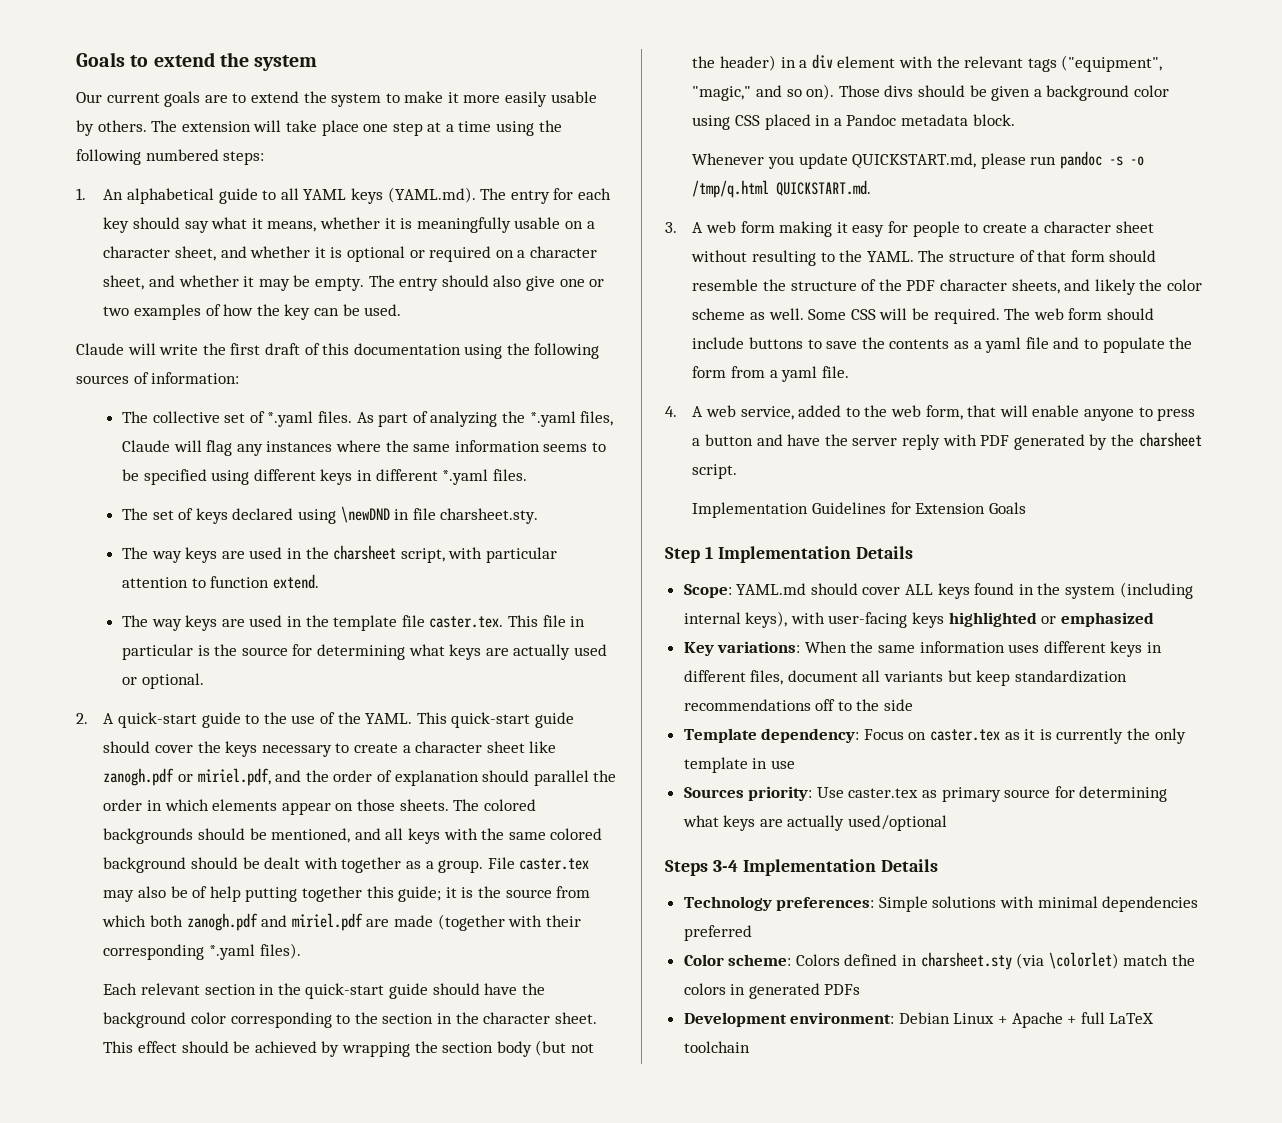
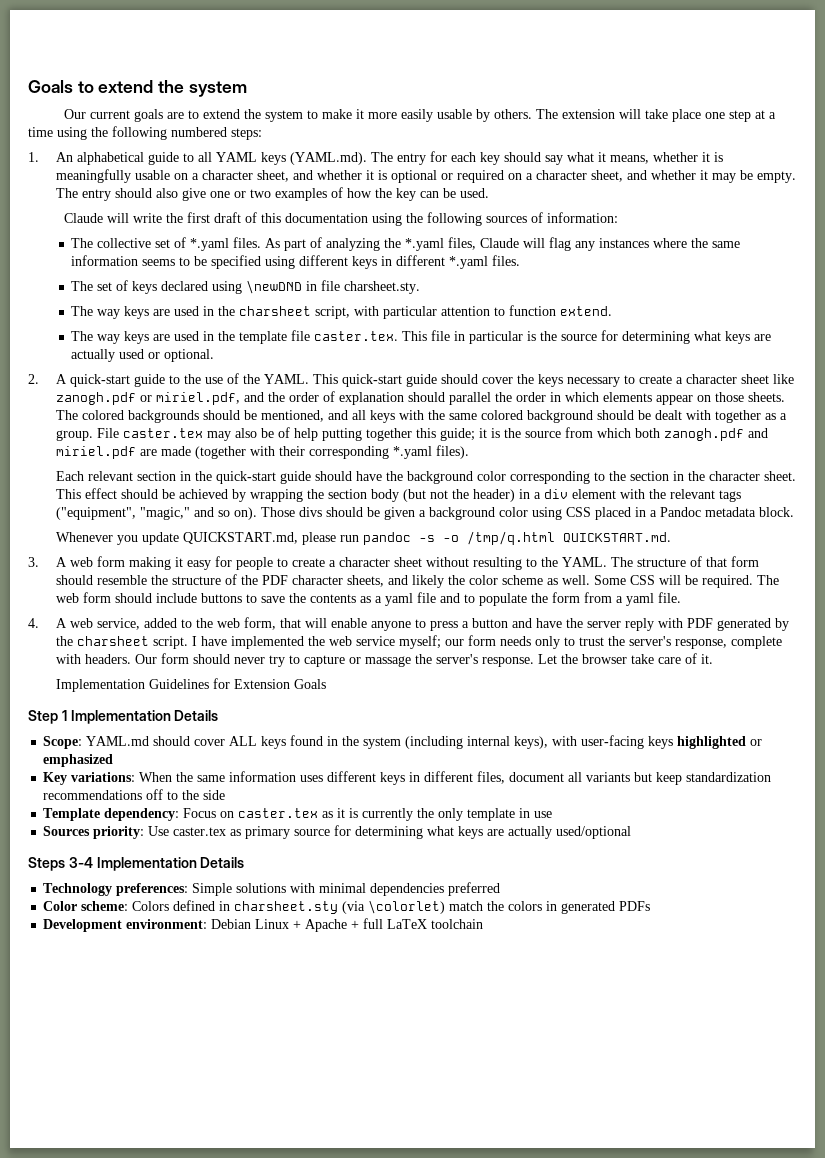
+ I have implemented the web service myself; our form needs only to trust the server's response, complete with headers. Our form should never try to capture or massage the server's response. Let the browser take care of it.

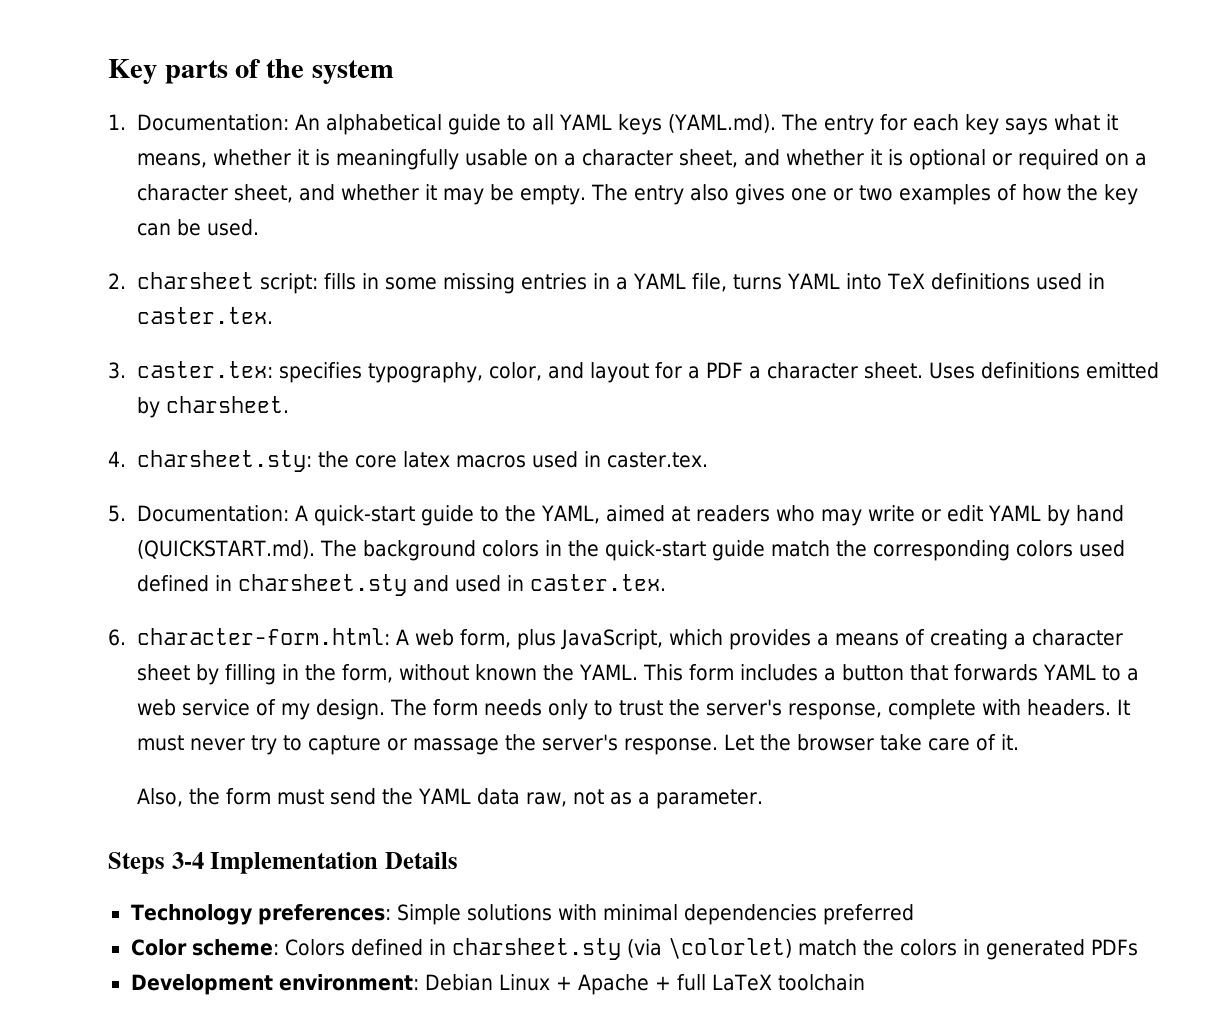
- Goals to extend the system
- Our current goals are to extend the system to make it more easily usable by others. The extension will take place one step at a time using the following numbered steps:
+ Key parts of the system
- 1. An alphabetical guide to all YAML keys (YAML.md). The entry for each key should say what it means, whether it is meaningfully usable on a character sheet, and whether it is optional or required on a character sheet, and whether it may be empty.
+ 1. Documentation: An alphabetical guide to all YAML keys (YAML.md). The entry for each key says what it means, whether it is meaningfully usable on a character sheet, and whether it is optional or required on a character sheet, and whether it may be empty.
- The entry should also give one or two examples of how the key can be used.
+ The entry also gives one or two examples of how the key can be used.
- Claude will write the first draft of this documentation using the following sources of information:
- The collective set of *.yaml files. As part of analyzing the *.yaml files, Claude will flag any instances where the same information seems to be specified using different keys in different *.yaml files.
- The set of keys declared using \newDND in file charsheet.sty.
- The way keys are used in the charsheet script, with particular attention to function extend.
- The way keys are used in the template file caster.tex. This file in particular is the source for determining what keys are actually used or optional.
- 2. A quick-start guide to the use of the YAML. This quick-start guide should cover the keys necessary to create a character sheet like zanogh.pdf or miriel.pdf, and the order of explanation should parallel the order in which elements appear on those sheets. The colored backgrounds should be mentioned, and all keys with the same colored background should be dealt with together as a group. File caster.tex may also be of help putting together this guide; it is the source from which both zanogh.pdf and miriel.pdf are made (together with their corresponding *.yaml files).
- Each relevant section in the quick-start guide should have the background color corresponding to the section in the character sheet. This effect should be achieved by wrapping the section body (but not the header) in a div element with the relevant tags ("equipment", "magic," and so on). Those divs should be given a background color using CSS placed in a Pandoc metadata block.
- Whenever you update QUICKSTART.md, please run pandoc -s -o /tmp/q.html QUICKSTART.md.
- 3. A web form making it easy for people to create a character sheet without resulting to the YAML. The structure of that form should resemble the structure of the PDF character sheets, and likely the color scheme as well. Some CSS will be required. The web form should include buttons to save the contents as a yaml file and to populate the form from a yaml file.
- 4. A web service, added to the web form, that will enable anyone to press a button and have the server reply with PDF generated by the charsheet script. I have implemented the web service myself; our form needs only to trust the server's response, complete with headers.
+ 2. charsheet script: fills in some missing entries in a YAML file, turns YAML into TeX definitions used in caster.tex.
+ 3. caster.tex: specifies typography, color, and layout for a PDF a character sheet. Uses definitions emitted by charsheet.
+ 4. charsheet.sty: the core latex macros used in caster.tex.
+ 5. Documentation: A quick-start guide to the YAML, aimed at readers who may write or edit YAML by hand (QUICKSTART.md). The background colors in the quick-start guide match the corresponding colors used defined in charsheet.sty and used in caster.tex.
+ 6. character-form.html: A web form, plus JavaScript, which provides a means of creating a character sheet by filling in the form, without known the YAML. This form includes a button that forwards YAML to a web service of my design. The form needs only to trust the server's response, complete with headers.
- Our form should never try to capture or massage the server's response.
+ It must never try to capture or massage the server's response.
- Implementation Guidelines for Extension Goals
- Step 1 Implementation Details
- Scope: YAML.md should cover ALL keys found in the system (including internal keys), with user-facing keys highlighted or emphasized
- Key variations: When the same information uses different keys in different files, document all variants but keep standardization recommendations off to the side
- Template dependency: Focus on caster.tex as it is currently the only template in use
- Sources priority: Use caster.tex as primary source for determining what keys are actually used/optional
+ Also, the form must send the YAML data raw, not as a parameter.

